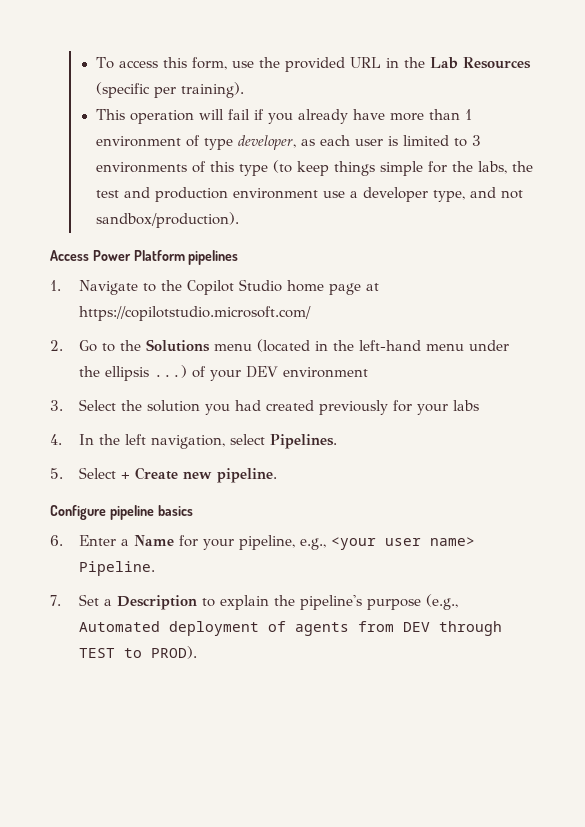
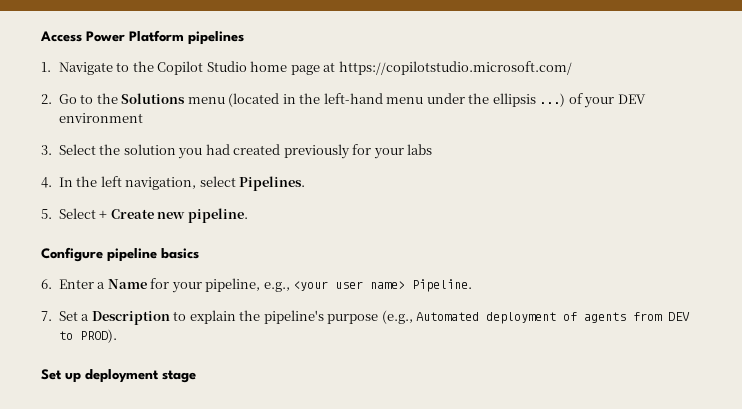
- To access this form, use the provided URL in the Lab Resources (specific per training).
- This operation will fail if you already have more than 1 environment of type developer, as each user is limited to 3 environments of this type (to keep things simple for the labs, the test and production environment use a developer type, and not sandbox/production).
- 7. Set a Description to explain the pipeline's purpose (e.g., Automated deployment of agents from DEV through TEST to PROD).
+ 7. Set a Description to explain the pipeline's purpose (e.g., Automated deployment of agents from DEV to PROD).
+ Set up deployment stage

